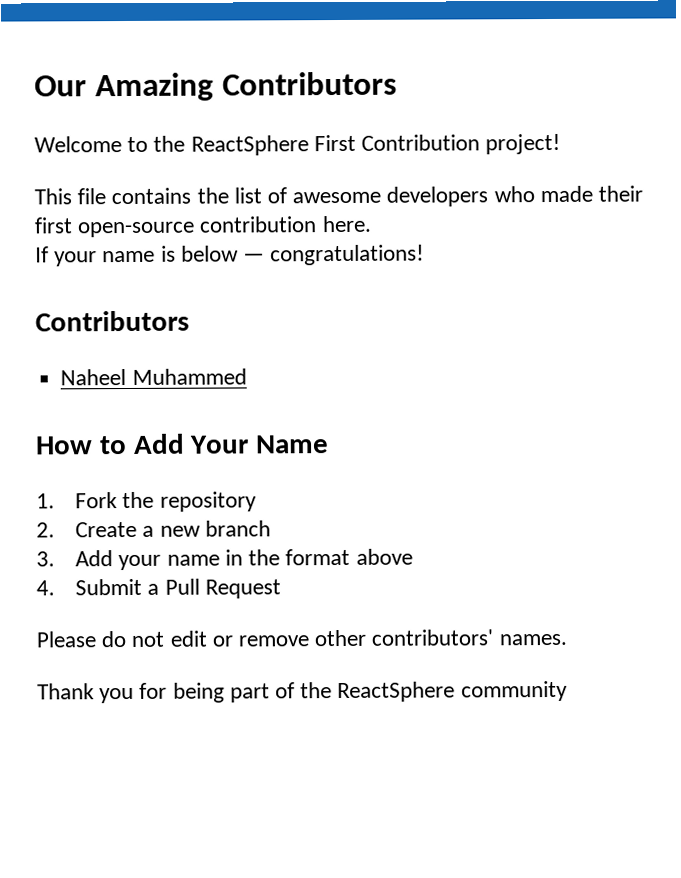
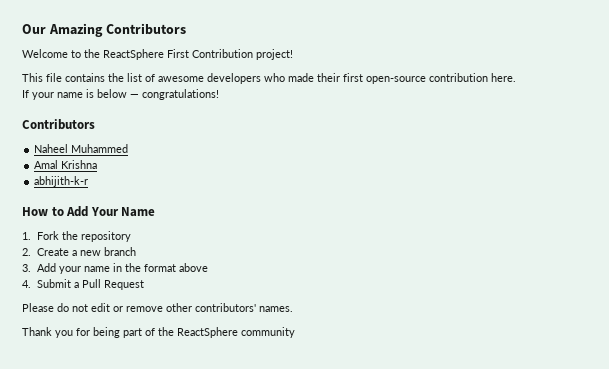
+ Amal Krishna
+ abhijith-k-r

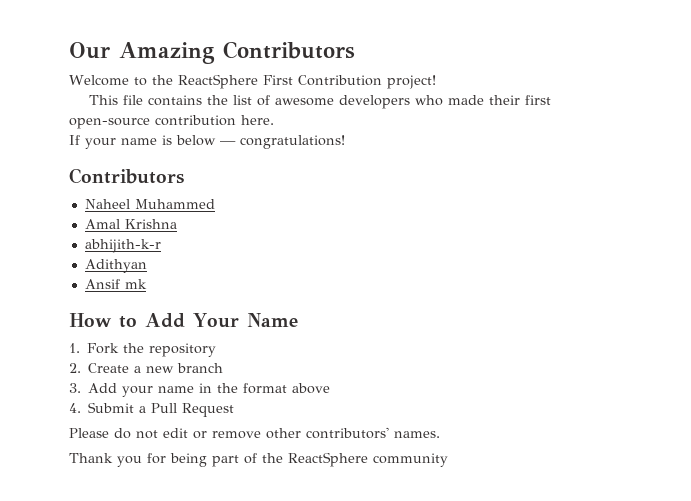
+ Adithyan
+ Ansif mk

